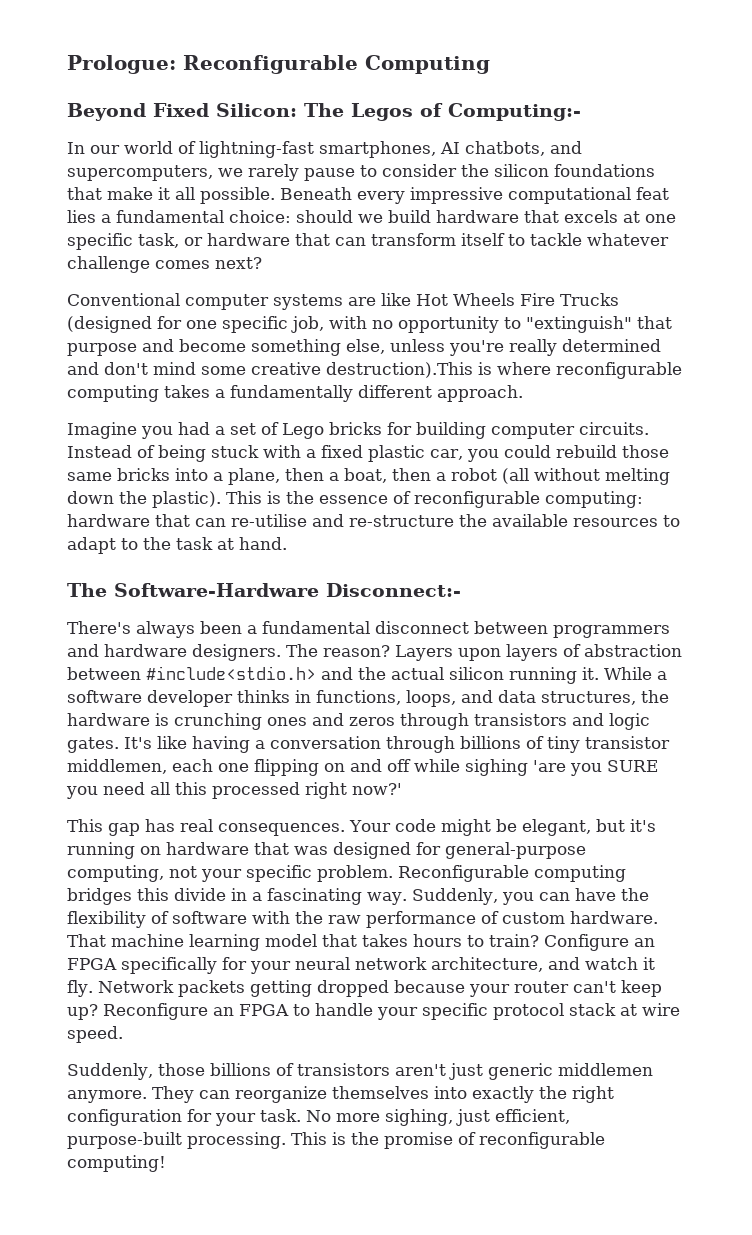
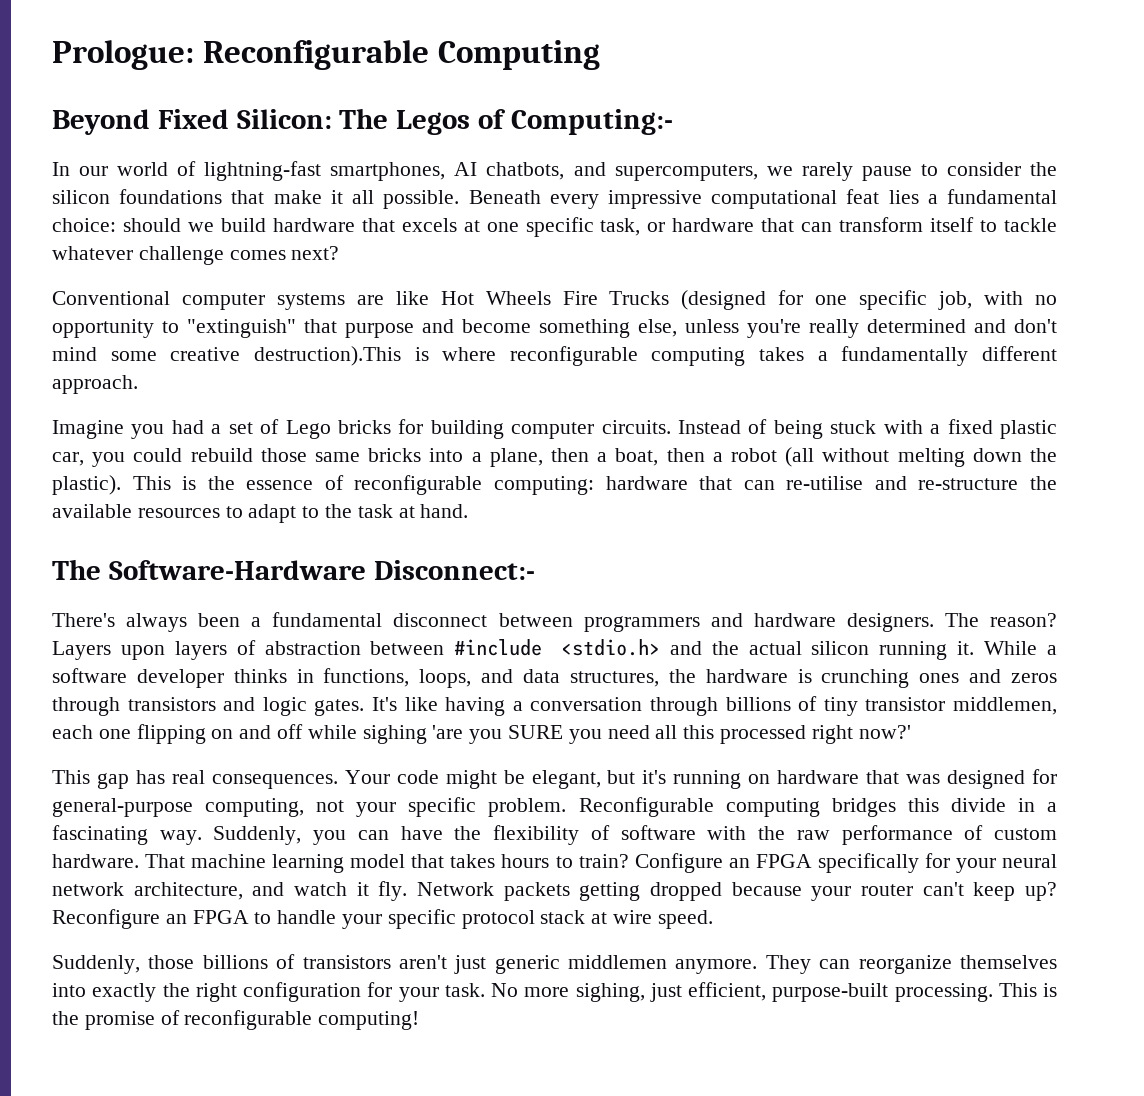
- Layers upon layers of abstraction between #include<stdio.h> and the actual silicon running it.
+ Layers upon layers of abstraction between #include <stdio.h> and the actual silicon running it.

